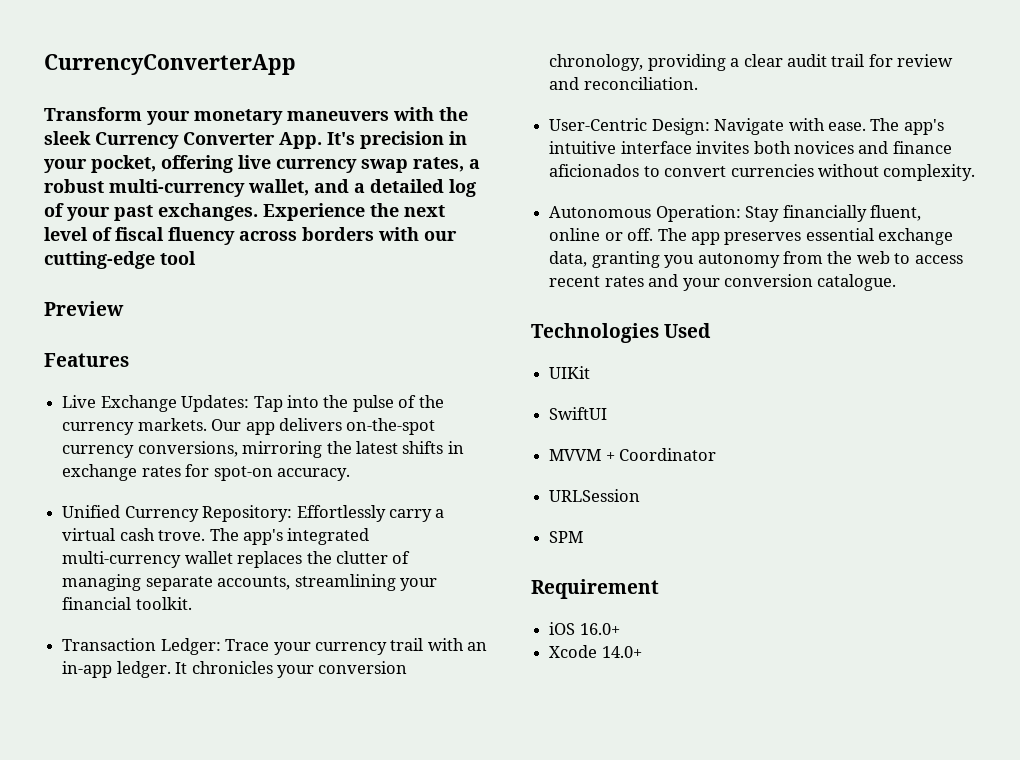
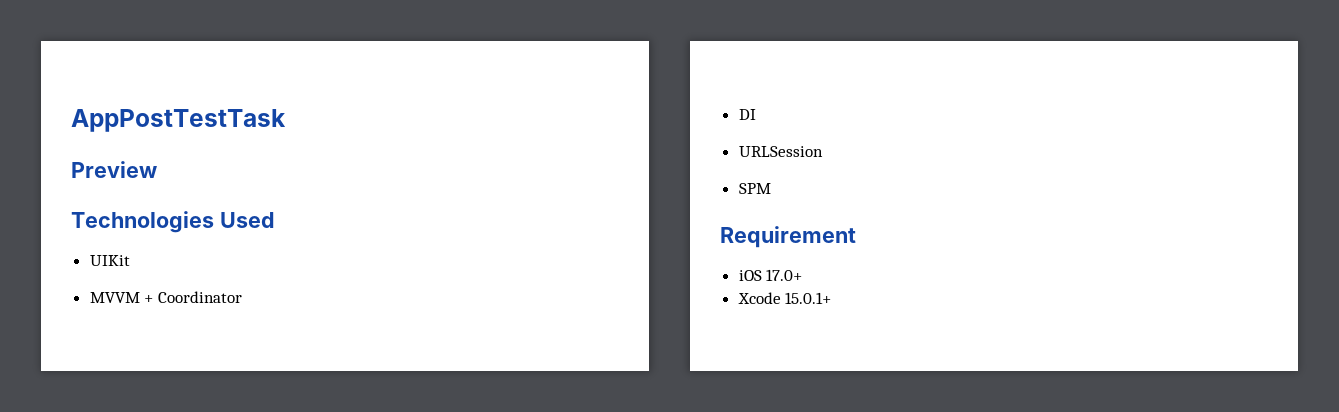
- CurrencyConverterApp
- Transform your monetary maneuvers with the sleek Currency Converter App. It's precision in your pocket, offering live currency swap rates, a robust multi-currency wallet, and a detailed log of your past exchanges. Experience the next level of fiscal fluency across borders with our cutting-edge tool
+ AppPostTestTask
  Preview
- Features
- Live Exchange Updates: Tap into the pulse of the currency markets. Our app delivers on-the-spot currency conversions, mirroring the latest shifts in exchange rates for spot-on accuracy.
- Unified Currency Repository: Effortlessly carry a virtual cash trove. The app's integrated multi-currency wallet replaces the clutter of managing separate accounts, streamlining your financial toolkit.
- Transaction Ledger: Trace your currency trail with an in-app ledger. It chronicles your conversion chronology, providing a clear audit trail for review and reconciliation.
- User-Centric Design: Navigate with ease. The app's intuitive interface invites both novices and finance aficionados to convert currencies without complexity.
- Autonomous Operation: Stay financially fluent, online or off. The app preserves essential exchange data, granting you autonomy from the web to access recent rates and your conversion catalogue.
- SwiftUI
+ DI
- iOS 16.0+
+ iOS 17.0+
- Xcode 14.0+
+ Xcode 15.0.1+

